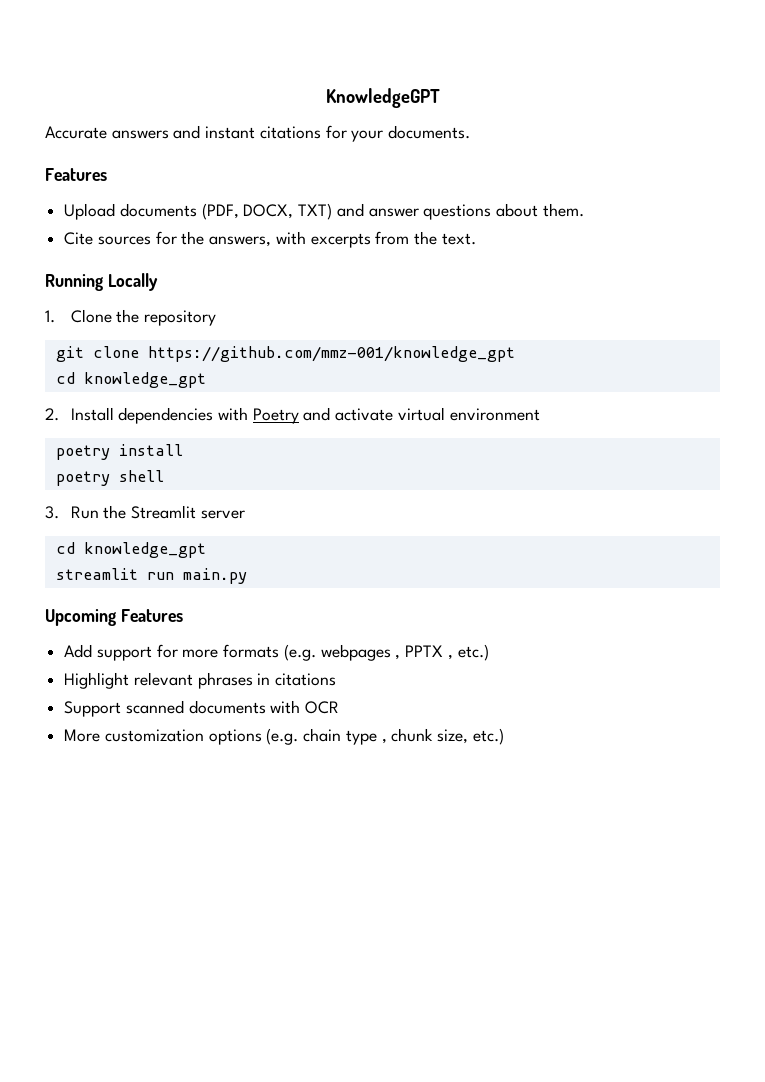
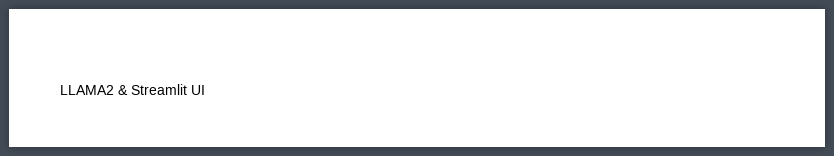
- KnowledgeGPT
- Accurate answers and instant citations for your documents.
- Features
- Upload documents (PDF, DOCX, TXT) and answer questions about them.
- Cite sources for the answers, with excerpts from the text.
- Running Locally
- 1. Clone the repository
- git clone https://github.com/mmz-001/knowledge_gpt
- cd knowledge_gpt
- 2. Install dependencies with Poetry and activate virtual environment
- poetry install
- poetry shell
- 3. Run the Streamlit server
- cd knowledge_gpt
- streamlit run main.py
- Upcoming Features
- Add support for more formats (e.g. webpages , PPTX , etc.)
- Highlight relevant phrases in citations
- Support scanned documents with OCR
- More customization options (e.g. chain type , chunk size, etc.)
+ LLAMA2 & Streamlit UI

